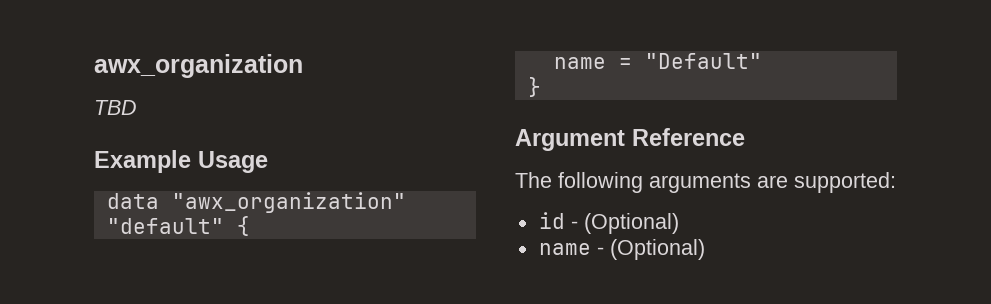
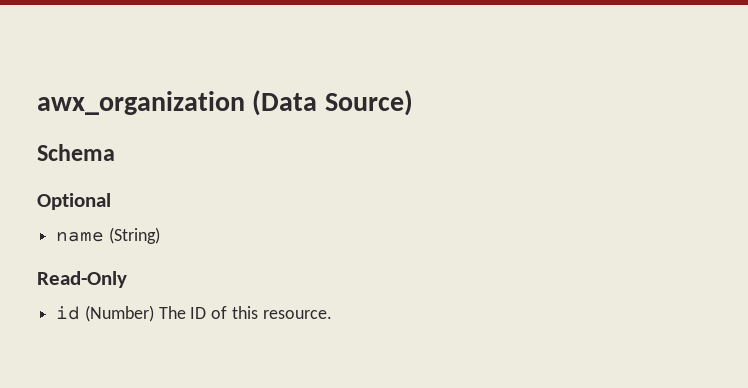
- awx_organization
- TBD
- Example Usage
- data "awx_organization" "default" {
- name = "Default"
- }
- Argument Reference
- The following arguments are supported:
- id - (Optional)
- name - (Optional)
+ awx_organization (Data Source)
+ Schema
+ Optional
+ name (String)
+ Read-Only
+ id (Number) The ID of this resource.

